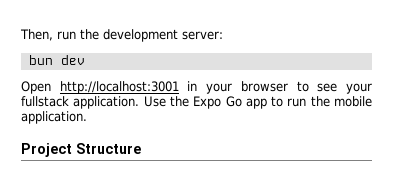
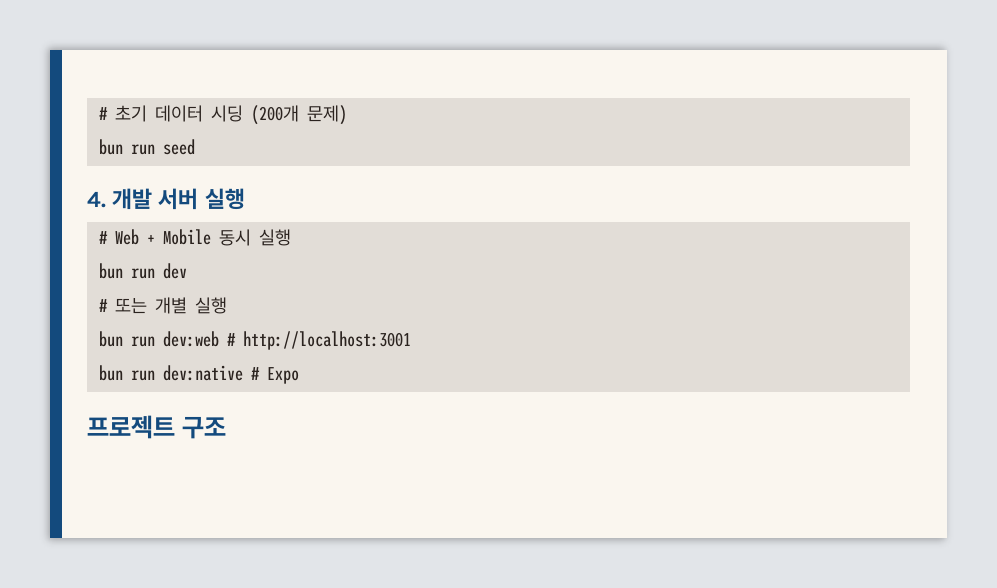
- Then, run the development server:
- bun dev
- Open http://localhost:3001 in your browser to see your fullstack application. Use the Expo Go app to run the mobile application.
- Project Structure
+ # 초기 데이터 시딩 (200개 문제)
+ bun run seed
+ 4. 개발 서버 실행
+ # Web + Mobile 동시 실행
+ bun run dev
+ # 또는 개별 실행
+ bun run dev:web # http://localhost:3001
+ bun run dev:native # Expo
+ 프로젝트 구조

